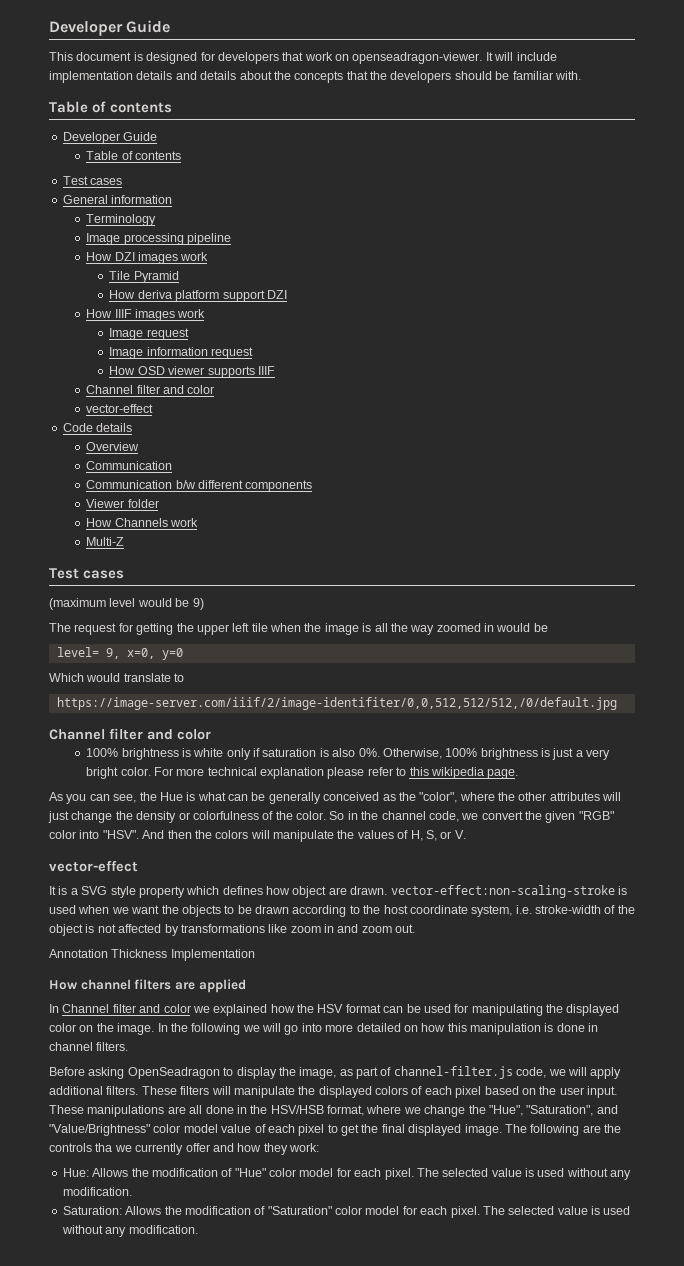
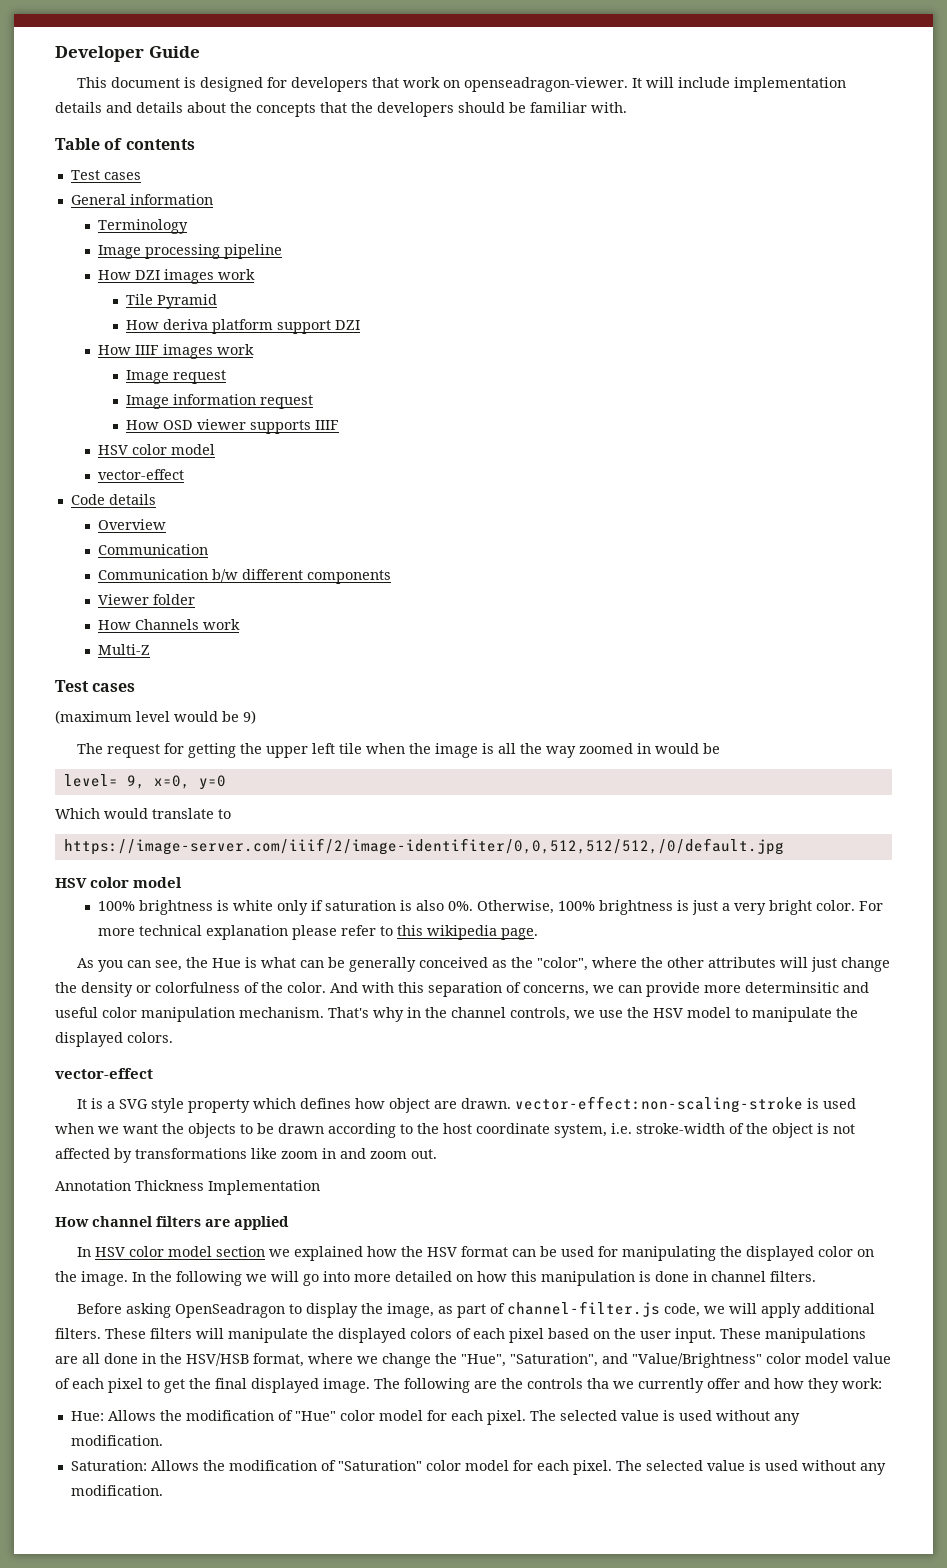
  It will include implementation details and details about the concepts that the developers should be familiar with.
- Table of contents
- Developer Guide
  How OSD viewer supports IIIF
- Channel filter and color
+ HSV color model
  https://image-server.com/iiif/2/image-identifiter/0,0,512,512/512,/0/default.jpg
- Channel filter and color
+ HSV color model
- So in the channel code, we convert the given "RGB" color into "HSV". And then the colors will manipulate the values of H, S, or V.
+ And with this separation of concerns, we can provide more determinsitic and useful color manipulation mechanism. That's why in the channel controls, we use the HSV model to manipulate the displayed colors.
- In Channel filter and color we explained how the HSV format can be used for manipulating the displayed color on the image.
+ In HSV color model section we explained how the HSV format can be used for manipulating the displayed color on the image.

